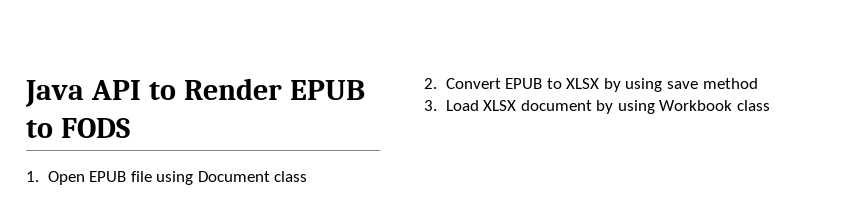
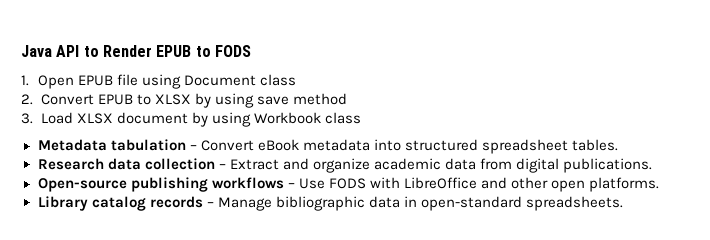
+ Metadata tabulation – Convert eBook metadata into structured spreadsheet tables.
+ Research data collection – Extract and organize academic data from digital publications.
+ Open-source publishing workflows – Use FODS with LibreOffice and other open platforms.
+ Library catalog records – Manage bibliographic data in open-standard spreadsheets.

